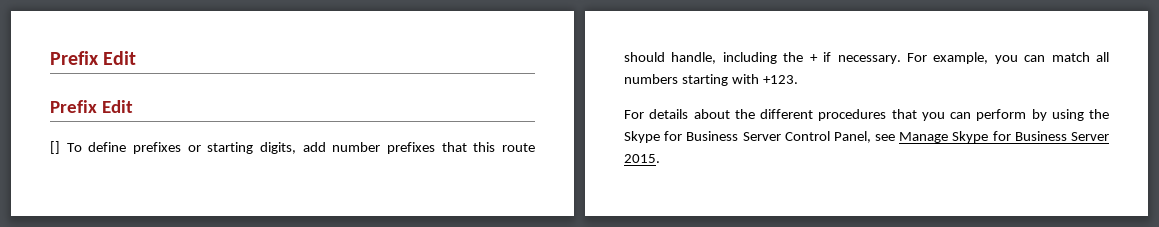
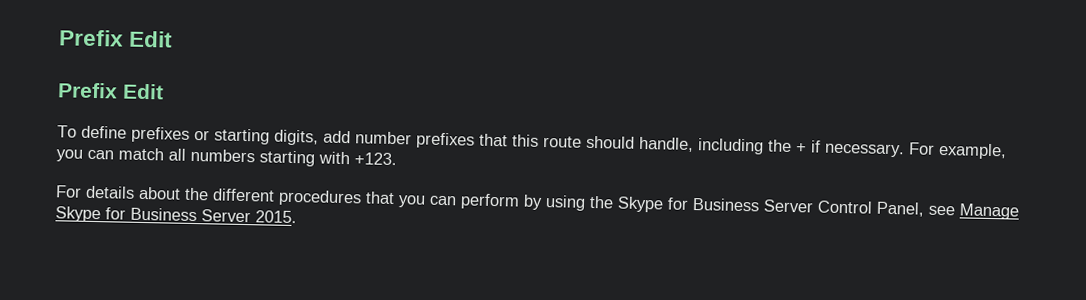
- [] To define prefixes or starting digits, add number prefixes that this route should handle, including the + if necessary.
+ To define prefixes or starting digits, add number prefixes that this route should handle, including the + if necessary.

